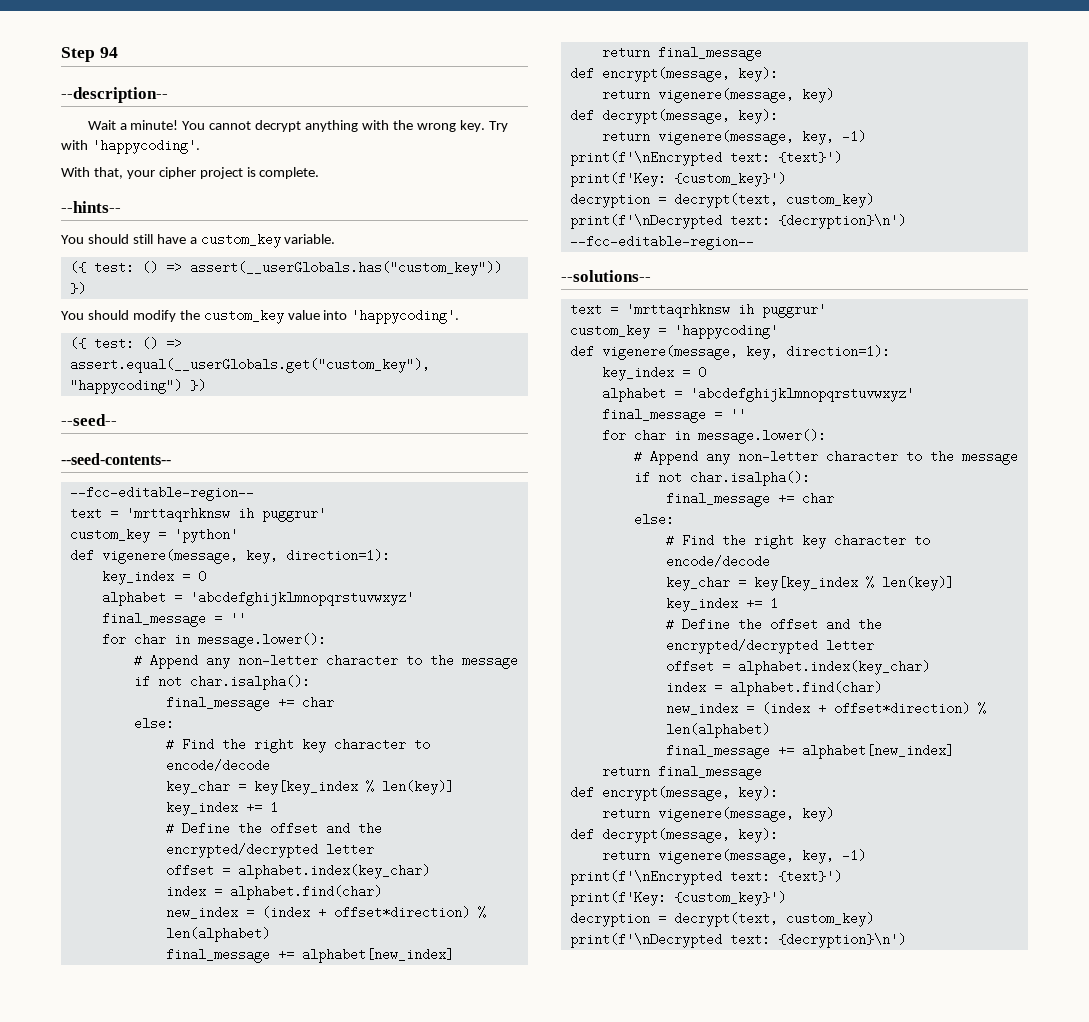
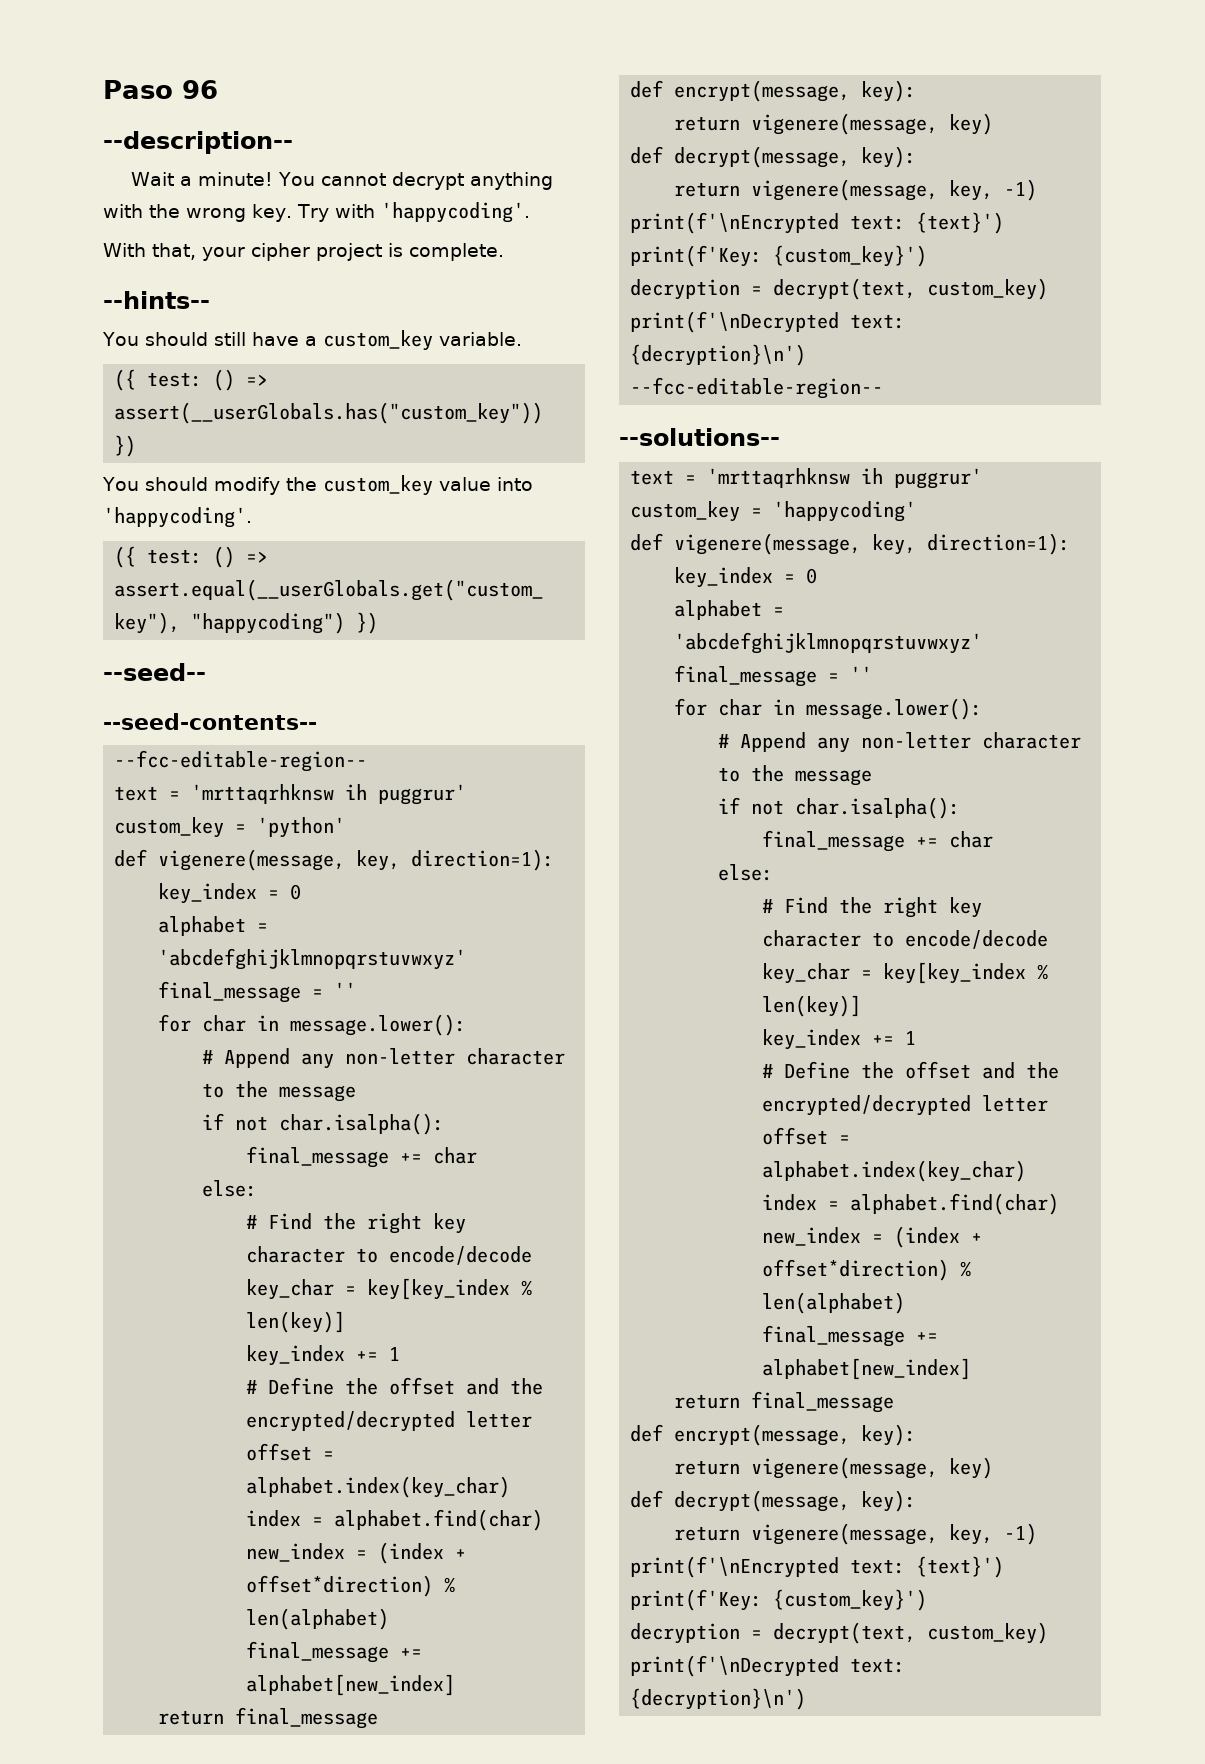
- Step 94
+ Paso 96

